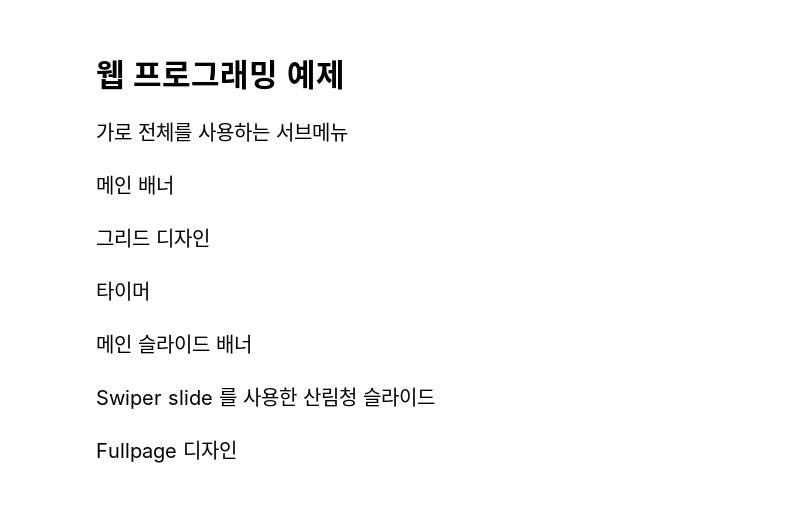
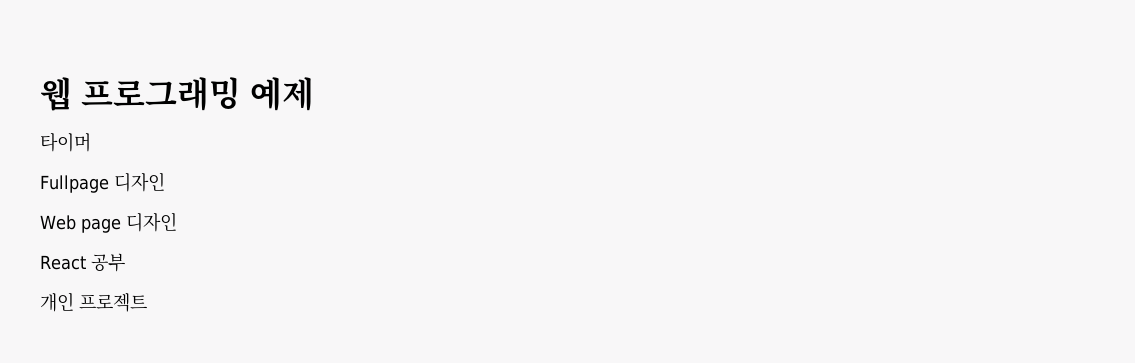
- 가로 전체를 사용하는 서브메뉴
- 메인 배너
- 그리드 디자인
  타이머
- 메인 슬라이드 배너
- Swiper slide 를 사용한 산림청 슬라이드
  Fullpage 디자인
+ Web page 디자인
+ React 공부
+ 개인 프로젝트

